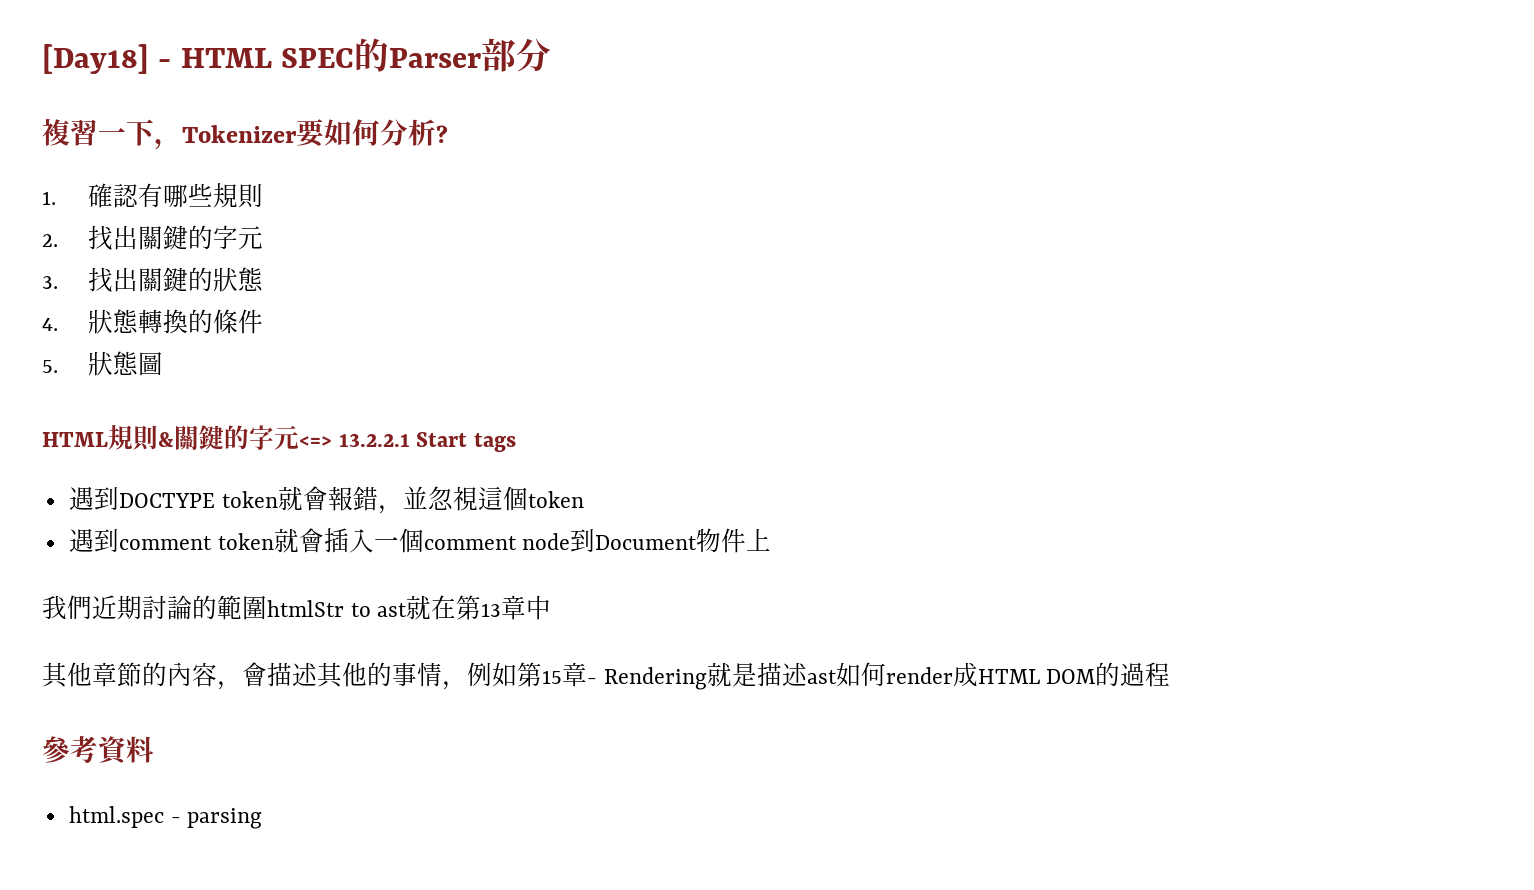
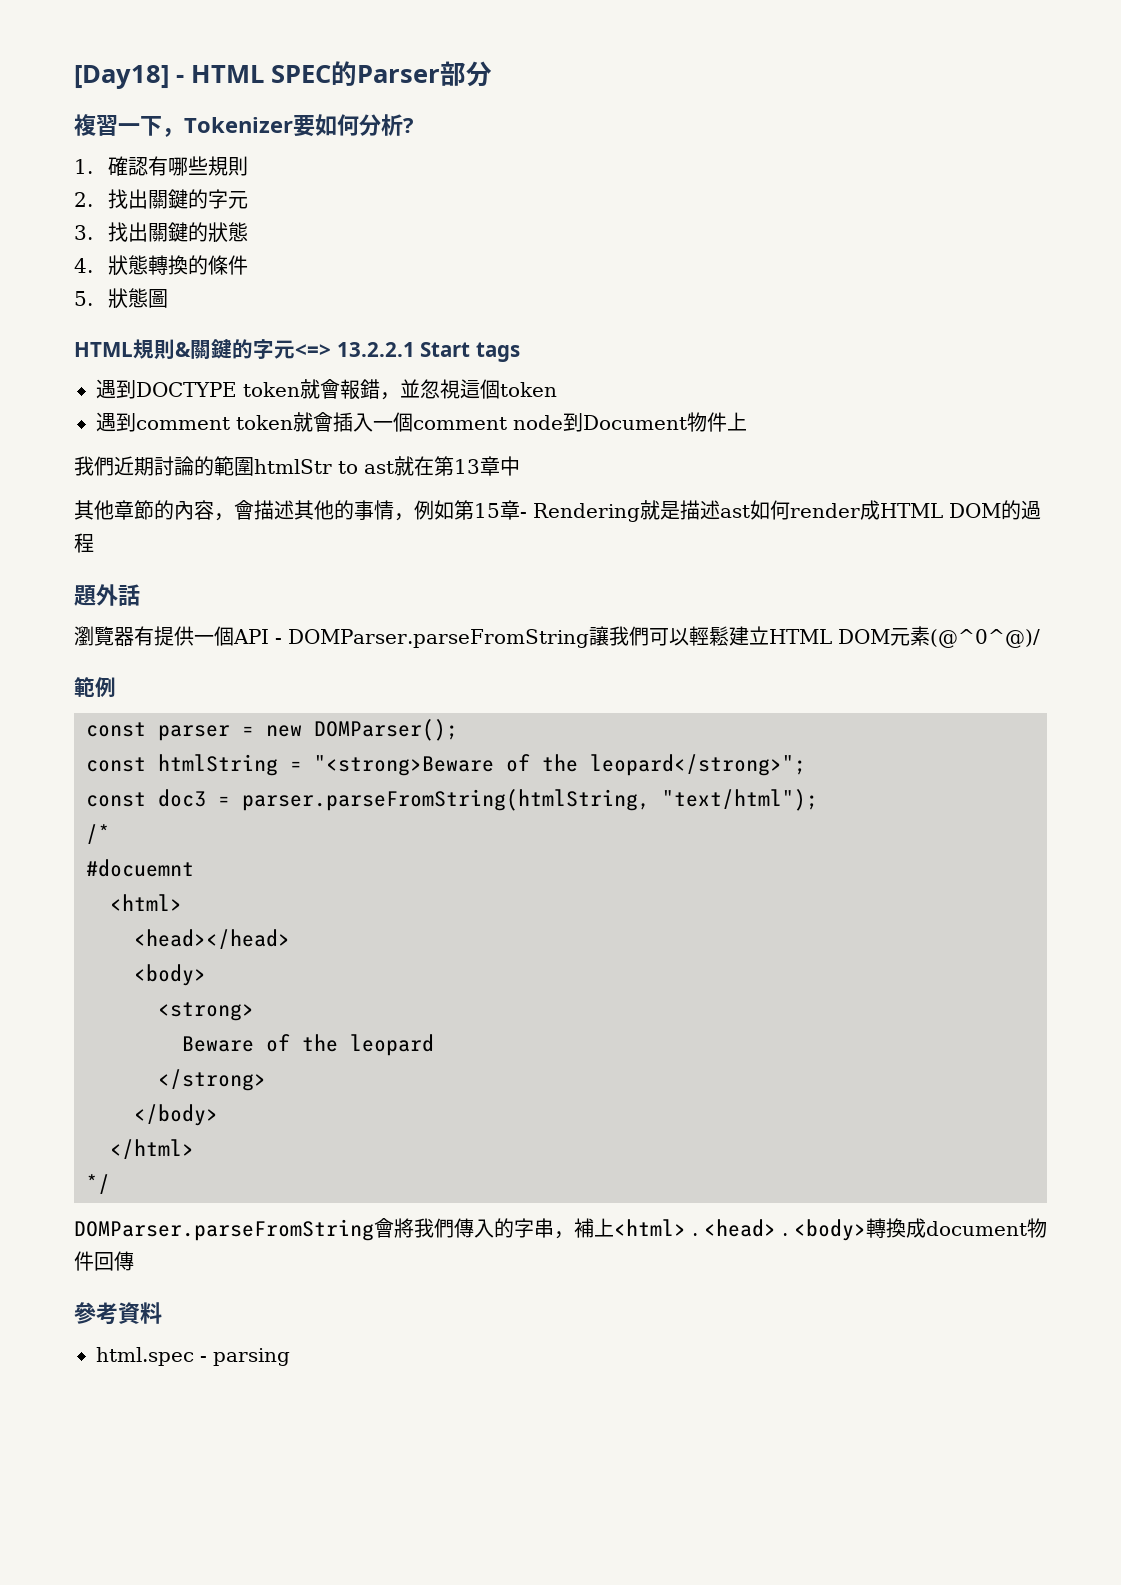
+ 題外話
+ 瀏覽器有提供一個API - DOMParser.parseFromString讓我們可以輕鬆建立HTML DOM元素(@^0^@)/
+ 範例
+ const parser = new DOMParser();
+ const htmlString = "<strong>Beware of the leopard</strong>";
+ const doc3 = parser.parseFromString(htmlString, "text/html");
+ /*
+ #docuemnt
+ <html>
+ <head></head>
+ <body>
+ <strong>
+ Beware of the leopard
+ </strong>
+ </body>
+ </html>
+ */
+ DOMParser.parseFromString會將我們傳入的字串，補上<html> . <head> . <body>轉換成document物件回傳

